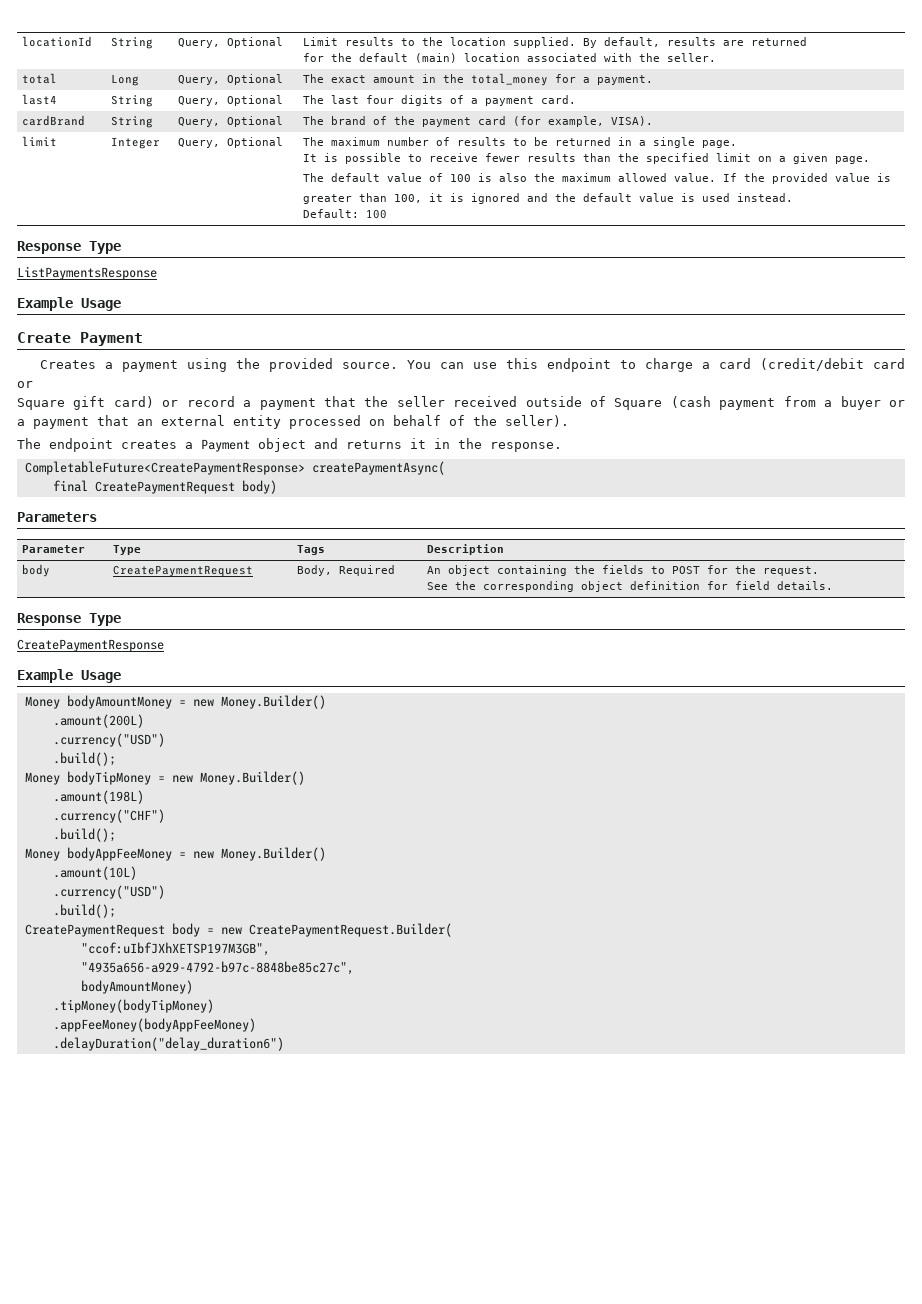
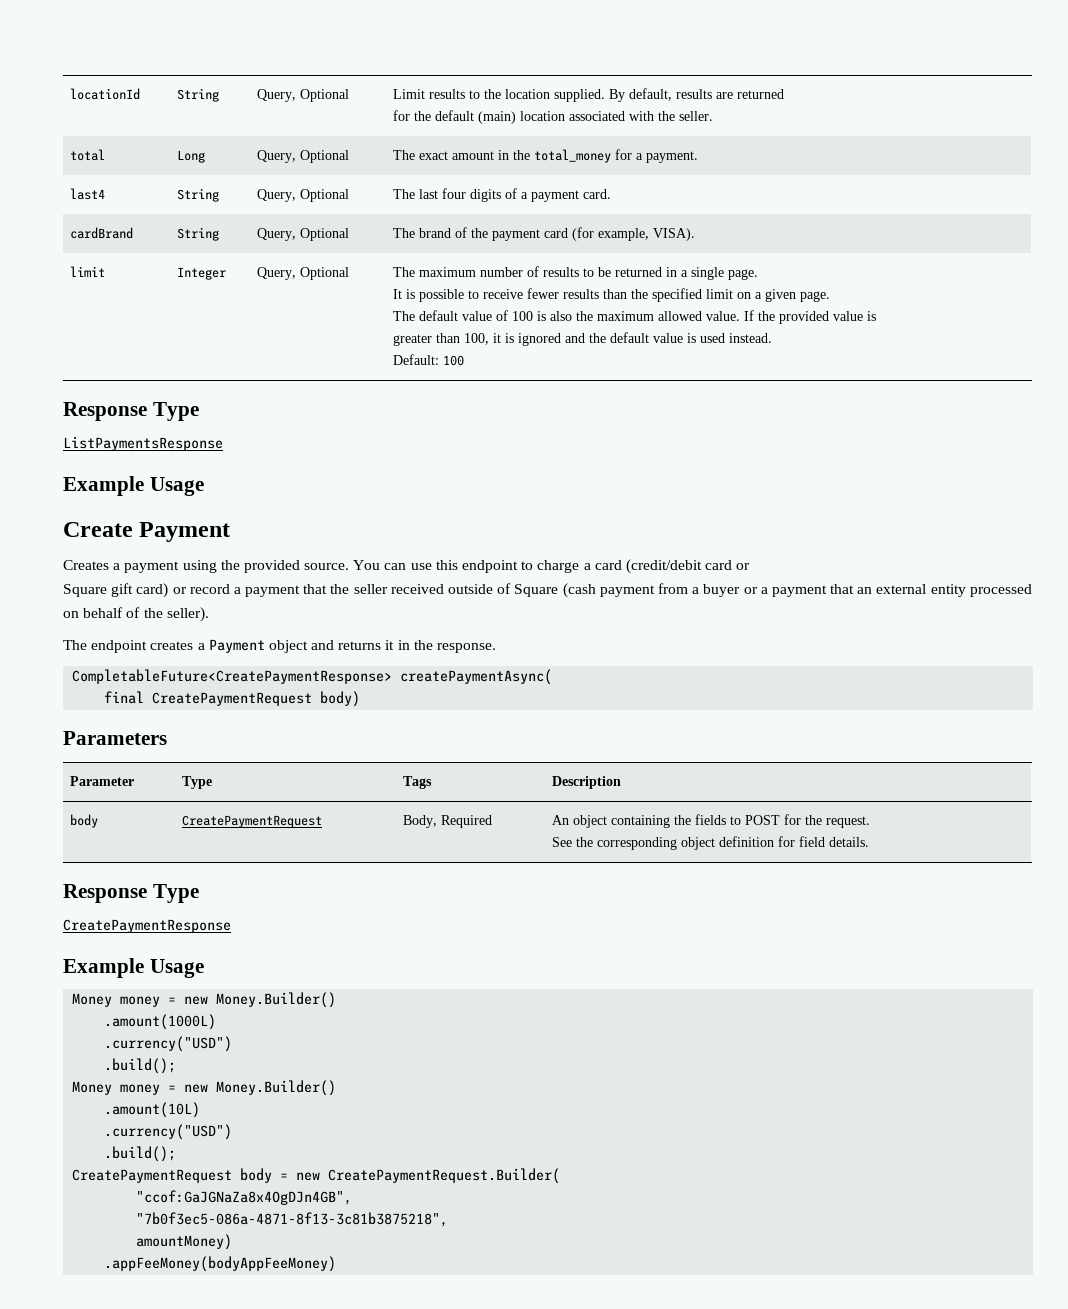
  CreatePaymentResponse
  Example Usage
- Money bodyAmountMoney = new Money.Builder()
- .amount(200L)
+ Money money = new Money.Builder()
+ .amount(1000L)
  .currency("USD")
  .build();
- Money bodyTipMoney = new Money.Builder()
- .amount(198L)
- .currency("CHF")
- .build();
- Money bodyAppFeeMoney = new Money.Builder()
+ Money money = new Money.Builder()
- "ccof:uIbfJXhXETSP197M3GB",
- "4935a656-a929-4792-b97c-8848be85c27c",
- bodyAmountMoney)
- .tipMoney(bodyTipMoney)
+ "ccof:GaJGNaZa8x4OgDJn4GB",
+ "7b0f3ec5-086a-4871-8f13-3c81b3875218",
+ amountMoney)
- .delayDuration("delay_duration6")

